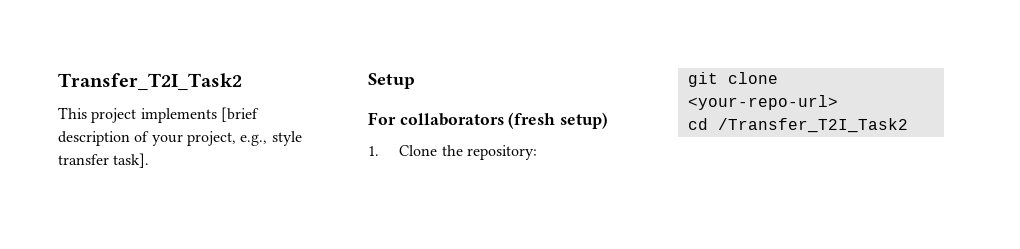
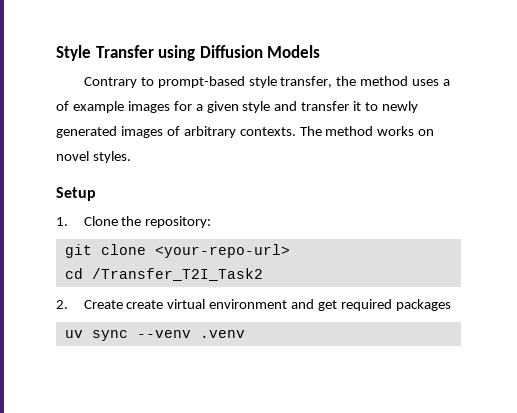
- Transfer_T2I_Task2
- This project implements [brief description of your project, e.g., style transfer task].
+ Style Transfer using Diffusion Models
+ Contrary to prompt-based style transfer, the method uses a of example images for a given style and transfer it to newly generated images of arbitrary contexts. The method works on novel styles.
  Setup
- For collaborators (fresh setup)
+ 2. Create create virtual environment and get required packages
+ uv sync --venv .venv

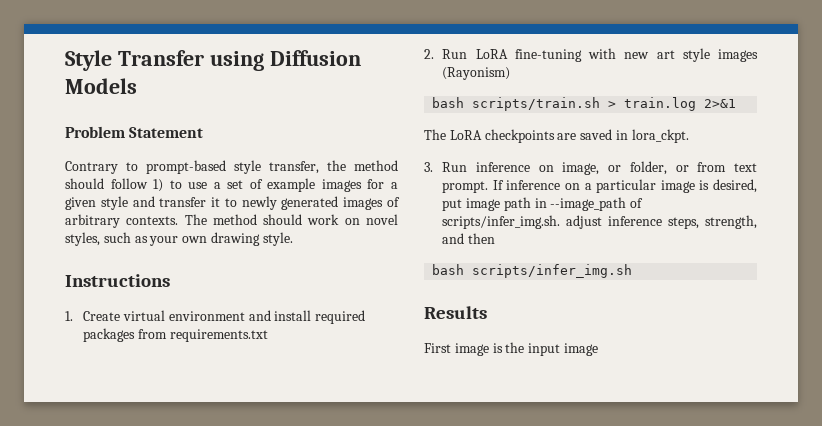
+ Problem Statement
- Contrary to prompt-based style transfer, the method uses a of example images for a given style and transfer it to newly generated images of arbitrary contexts.
+ Contrary to prompt-based style transfer, the method should follow 1) to use a set of example images for a given style and transfer it to newly generated images of arbitrary contexts.
- The method works on novel styles.
- Setup
- 1. Clone the repository:
- git clone <your-repo-url>
- cd /Transfer_T2I_Task2
- 2. Create create virtual environment and get required packages
- uv sync --venv .venv
+ The method should work on novel styles, such as your own drawing style.
+ Instructions
+ 1. Create virtual environment and install required packages from requirements.txt
+ 2. Run LoRA fine-tuning with new art style images (Rayonism)
+ bash scripts/train.sh > train.log 2>&1
+ The LoRA checkpoints are saved in lora_ckpt.
+ 3. Run inference on image, or folder, or from text prompt. If inference on a particular image is desired, put image path in --image_path of scripts/infer_img.sh. adjust inference steps, strength, and then
+ bash scripts/infer_img.sh
+ Results
+ First image is the input image

